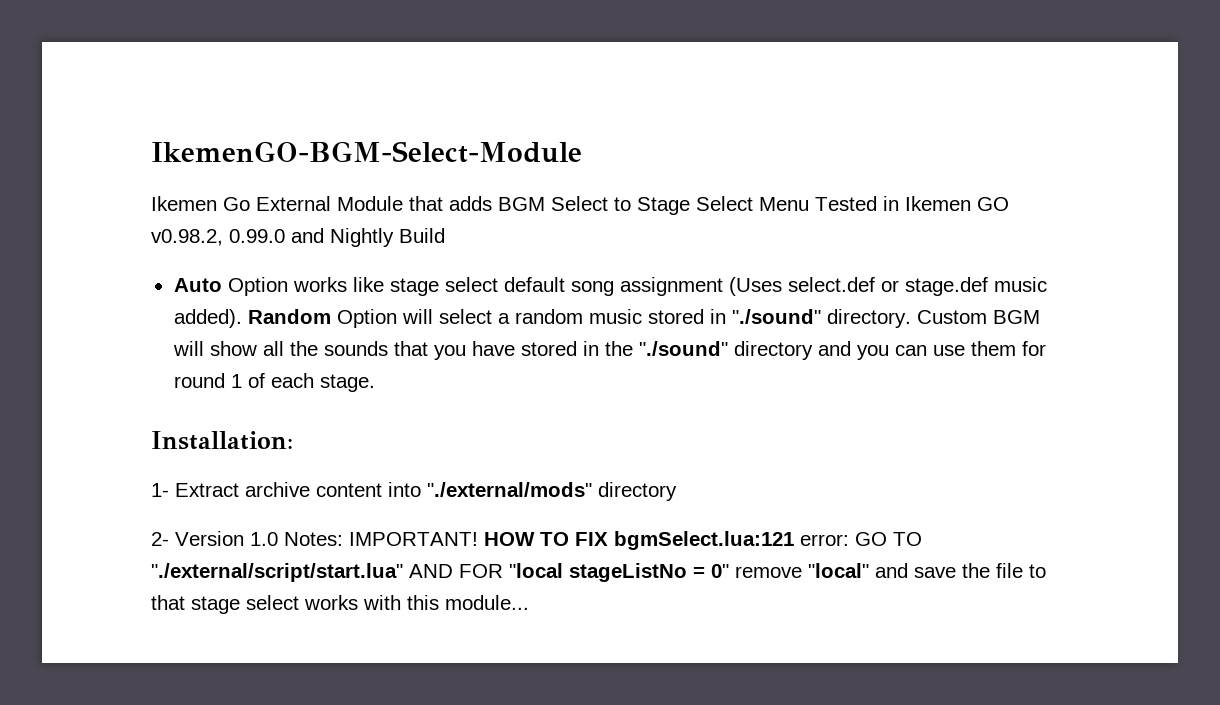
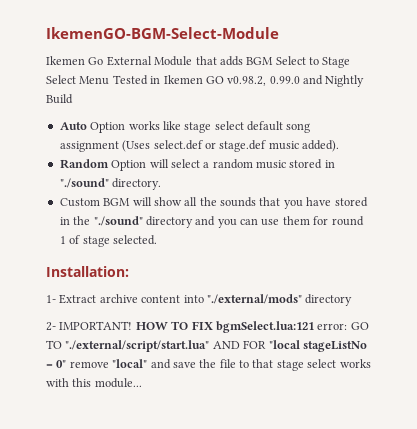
- Auto Option works like stage select default song assignment (Uses select.def or stage.def music added). Random Option will select a random music stored in "./sound" directory. Custom BGM will show all the sounds that you have stored in the "./sound" directory and you can use them for round 1 of each stage.
+ Auto Option works like stage select default song assignment (Uses select.def or stage.def music added).
+ Random Option will select a random music stored in "./sound" directory.
+ Custom BGM will show all the sounds that you have stored in the "./sound" directory and you can use them for round 1 of stage selected.
- 2- Version 1.0 Notes: IMPORTANT!
+ 2- IMPORTANT!

